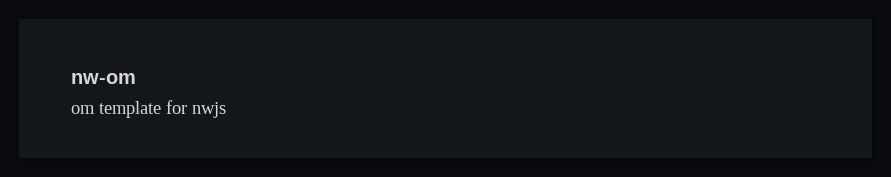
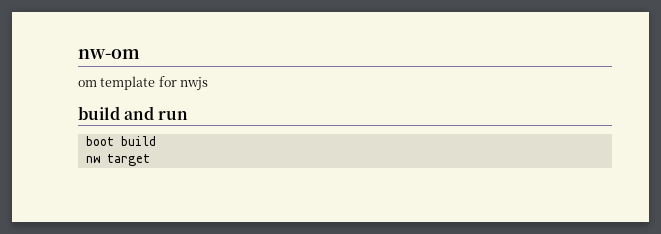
+ build and run
+ boot build
+ nw target

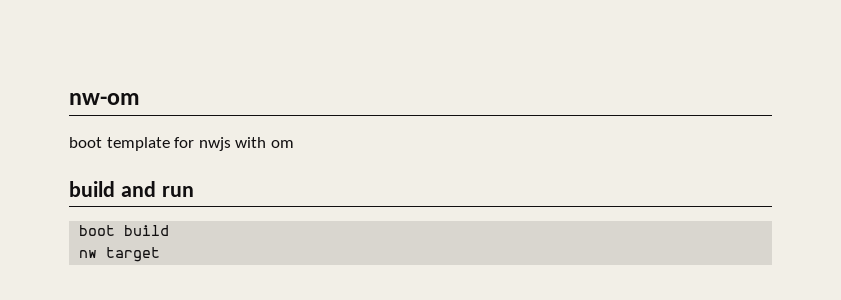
- om template for nwjs
+ boot template for nwjs with om

